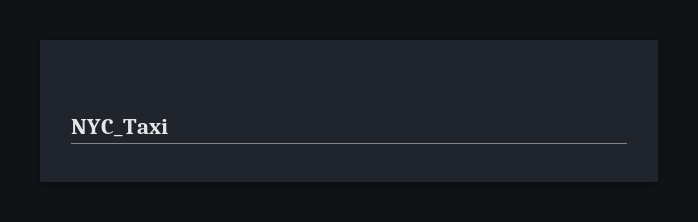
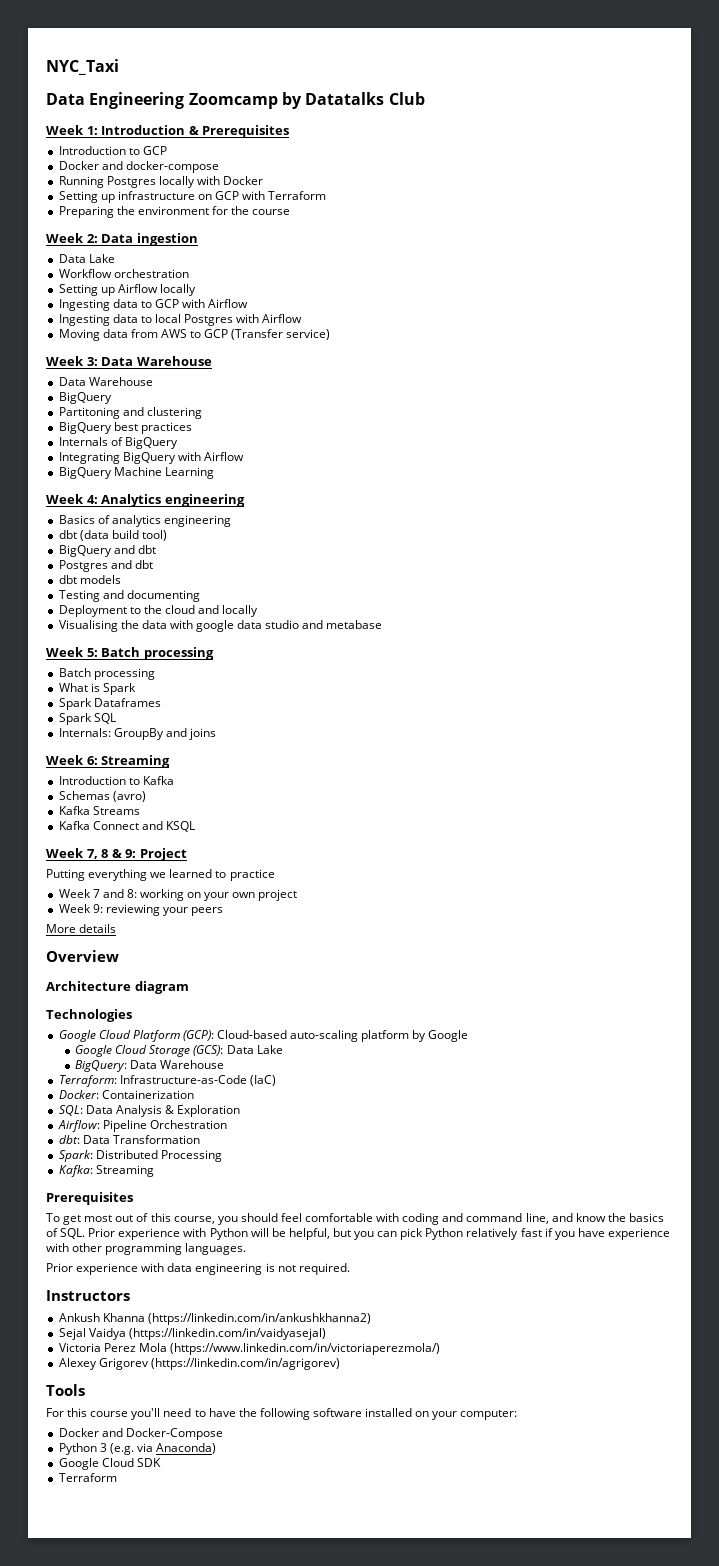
+ Data Engineering Zoomcamp by Datatalks Club
+ Week 1: Introduction & Prerequisites
+ Introduction to GCP
+ Docker and docker-compose
+ Running Postgres locally with Docker
+ Setting up infrastructure on GCP with Terraform
+ Preparing the environment for the course
+ Week 2: Data ingestion
+ Data Lake
+ Workflow orchestration
+ Setting up Airflow locally
+ Ingesting data to GCP with Airflow
+ Ingesting data to local Postgres with Airflow
+ Moving data from AWS to GCP (Transfer service)
+ Week 3: Data Warehouse
+ Data Warehouse
+ BigQuery
+ Partitoning and clustering
+ BigQuery best practices
+ Internals of BigQuery
+ Integrating BigQuery with Airflow
+ BigQuery Machine Learning
+ Week 4: Analytics engineering
+ Basics of analytics engineering
+ dbt (data build tool)
+ BigQuery and dbt
+ Postgres and dbt
+ dbt models
+ Testing and documenting
+ Deployment to the cloud and locally
+ Visualising the data with google data studio and metabase
+ Week 5: Batch processing
+ Batch processing
+ What is Spark
+ Spark Dataframes
+ Spark SQL
+ Internals: GroupBy and joins
+ Week 6: Streaming
+ Introduction to Kafka
+ Schemas (avro)
+ Kafka Streams
+ Kafka Connect and KSQL
+ Week 7, 8 & 9: Project
+ Putting everything we learned to practice
+ Week 7 and 8: working on your own project
+ Week 9: reviewing your peers
+ More details
+ Overview
+ Architecture diagram
+ Technologies
+ Google Cloud Platform (GCP): Cloud-based auto-scaling platform by Google
+ Google Cloud Storage (GCS): Data Lake
+ BigQuery: Data Warehouse
+ Terraform: Infrastructure-as-Code (IaC)
+ Docker: Containerization
+ SQL: Data Analysis & Exploration
+ Airflow: Pipeline Orchestration
+ dbt: Data Transformation
+ Spark: Distributed Processing
+ Kafka: Streaming
+ Prerequisites
+ To get most out of this course, you should feel comfortable with coding and command line, and know the basics of SQL. Prior experience with Python will be helpful, but you can pick Python relatively fast if you have experience with other programming languages.
+ Prior experience with data engineering is not required.
+ Instructors
+ Ankush Khanna (https://linkedin.com/in/ankushkhanna2)
+ Sejal Vaidya (https://linkedin.com/in/vaidyasejal)
+ Victoria Perez Mola (https://www.linkedin.com/in/victoriaperezmola/)
+ Alexey Grigorev (https://linkedin.com/in/agrigorev)
+ Tools
+ For this course you'll need to have the following software installed on your computer:
+ Docker and Docker-Compose
+ Python 3 (e.g. via Anaconda)
+ Google Cloud SDK
+ Terraform

